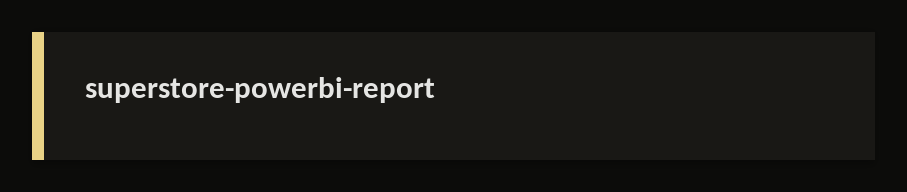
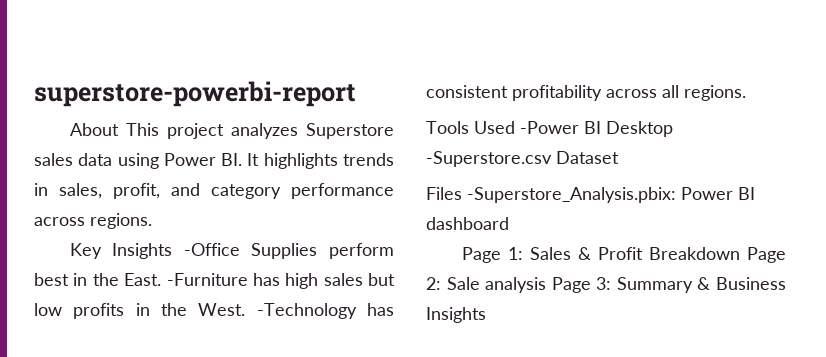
+ About This project analyzes Superstore sales data using Power BI. It highlights trends in sales, profit, and category performance across regions.
+ Key Insights -Office Supplies perform best in the East. -Furniture has high sales but low profits in the West. -Technology has consistent profitability across all regions.
+ Tools Used -Power BI Desktop -Superstore.csv Dataset
+ Files -Superstore_Analysis.pbix: Power BI dashboard
+ Page 1: Sales & Profit Breakdown Page 2: Sale analysis Page 3: Summary & Business Insights

